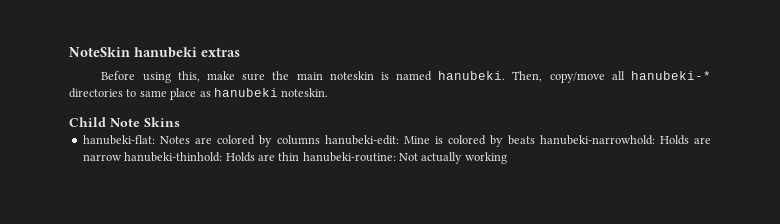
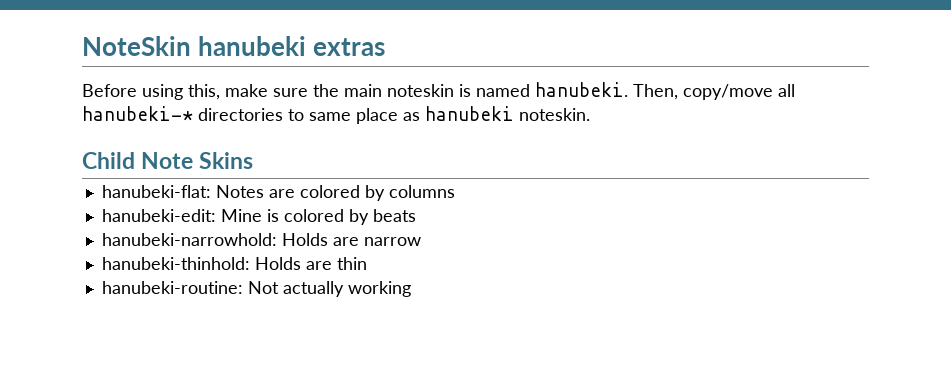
- hanubeki-flat: Notes are colored by columns hanubeki-edit: Mine is colored by beats hanubeki-narrowhold: Holds are narrow hanubeki-thinhold: Holds are thin hanubeki-routine: Not actually working
+ hanubeki-flat: Notes are colored by columns
+ hanubeki-edit: Mine is colored by beats
+ hanubeki-narrowhold: Holds are narrow
+ hanubeki-thinhold: Holds are thin
+ hanubeki-routine: Not actually working

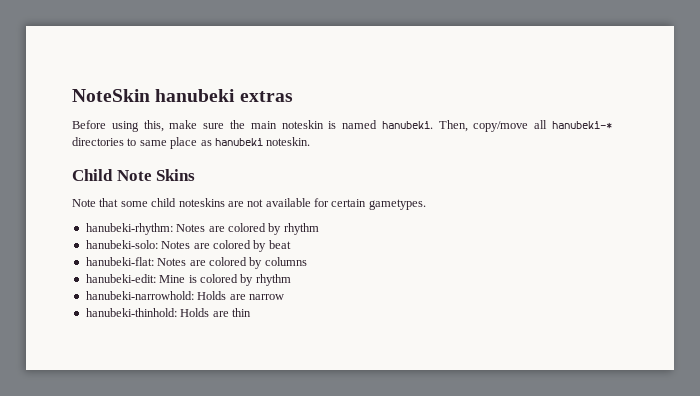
+ Note that some child noteskins are not available for certain gametypes.
+ hanubeki-rhythm: Notes are colored by rhythm
+ hanubeki-solo: Notes are colored by beat
- hanubeki-edit: Mine is colored by beats
+ hanubeki-edit: Mine is colored by rhythm
- hanubeki-routine: Not actually working

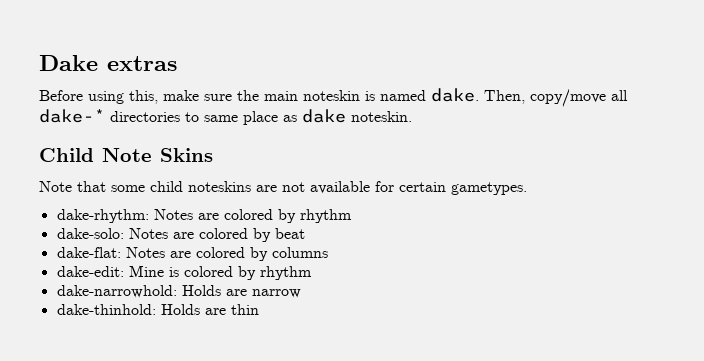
- NoteSkin hanubeki extras
+ Dake extras
- Before using this, make sure the main noteskin is named hanubeki.
+ Before using this, make sure the main noteskin is named dake.
- Then, copy/move all hanubeki-* directories to same place as hanubeki noteskin.
+ Then, copy/move all dake-* directories to same place as dake noteskin.
- hanubeki-rhythm: Notes are colored by rhythm
+ dake-rhythm: Notes are colored by rhythm
- hanubeki-solo: Notes are colored by beat
+ dake-solo: Notes are colored by beat
- hanubeki-flat: Notes are colored by columns
+ dake-flat: Notes are colored by columns
- hanubeki-edit: Mine is colored by rhythm
+ dake-edit: Mine is colored by rhythm
- hanubeki-narrowhold: Holds are narrow
+ dake-narrowhold: Holds are narrow
- hanubeki-thinhold: Holds are thin
+ dake-thinhold: Holds are thin

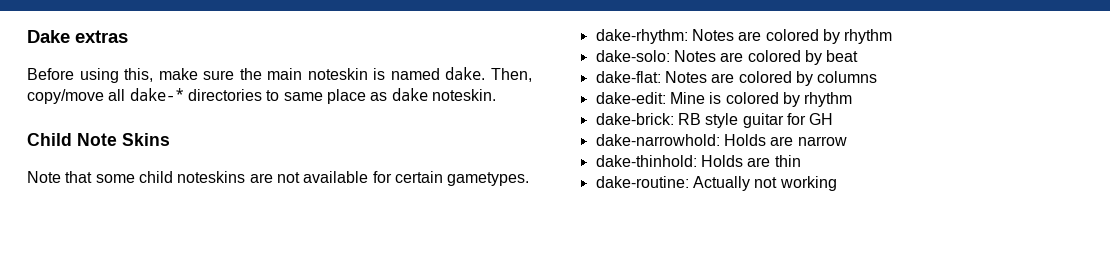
+ dake-brick: RB style guitar for GH
+ dake-routine: Actually not working

